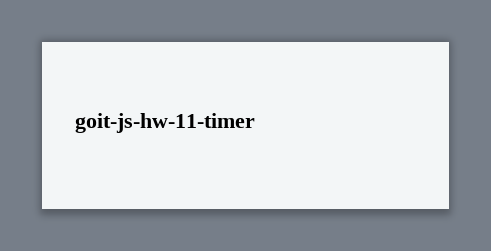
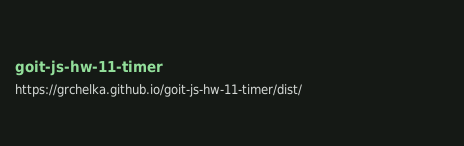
+ https://grchelka.github.io/goit-js-hw-11-timer/dist/

